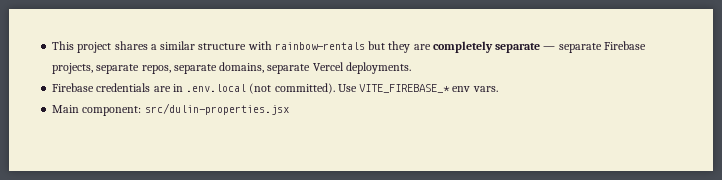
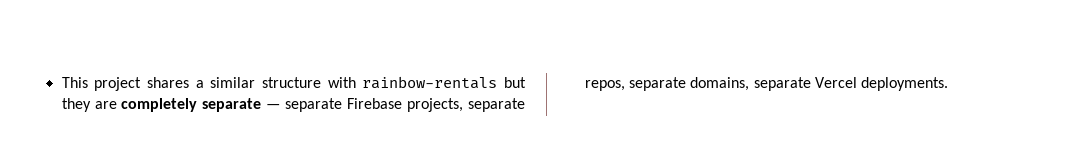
- Firebase credentials are in .env.local (not committed). Use VITE_FIREBASE_* env vars.
- Main component: src/dulin-properties.jsx

